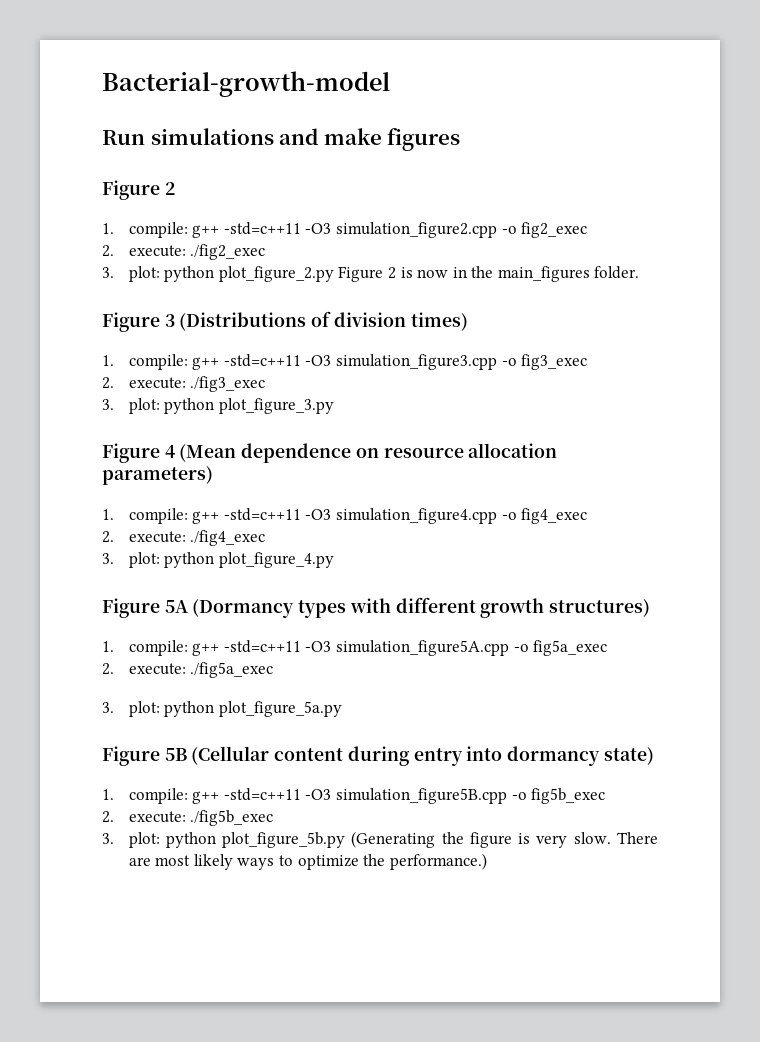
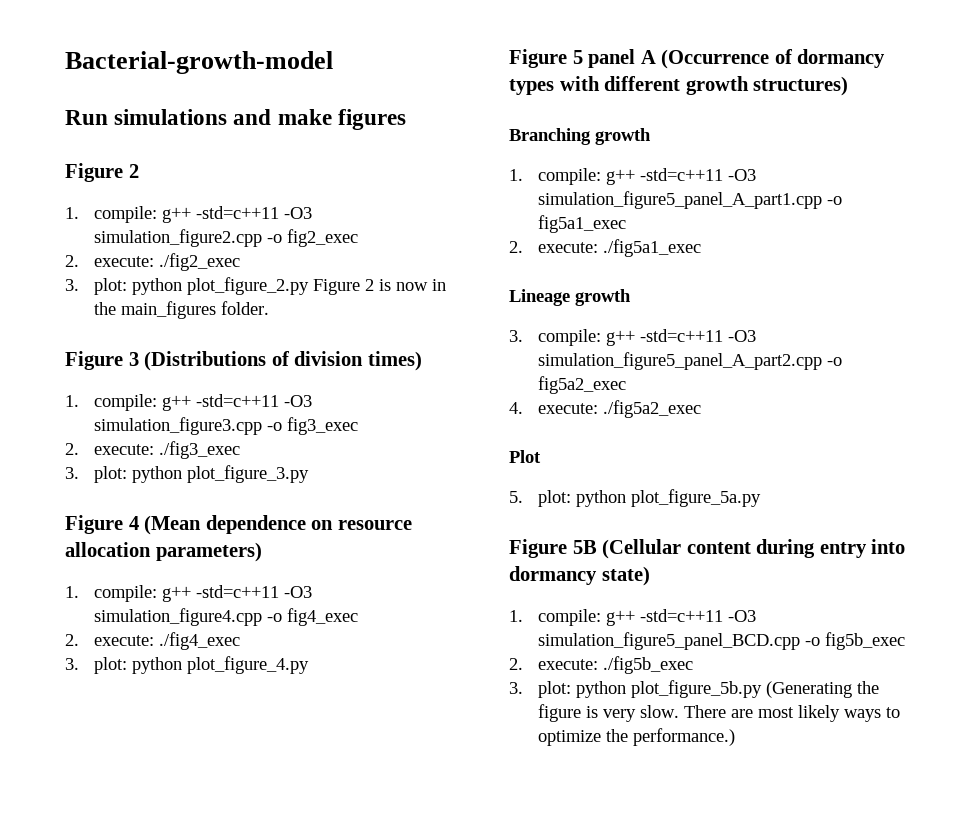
- Figure 5A (Dormancy types with different growth structures)
+ Figure 5 panel A (Occurrence of dormancy types with different growth structures)
- 1. compile: g++ -std=c++11 -O3 simulation_figure5A.cpp -o fig5a_exec
- 2. execute: ./fig5a_exec
- 3. plot: python plot_figure_5a.py
+ Branching growth
+ 1. compile: g++ -std=c++11 -O3 simulation_figure5_panel_A_part1.cpp -o fig5a1_exec
+ 2. execute: ./fig5a1_exec
+ Lineage growth
+ 3. compile: g++ -std=c++11 -O3 simulation_figure5_panel_A_part2.cpp -o fig5a2_exec
+ 4. execute: ./fig5a2_exec
+ Plot
+ 5. plot: python plot_figure_5a.py
- 1. compile: g++ -std=c++11 -O3 simulation_figure5B.cpp -o fig5b_exec
+ 1. compile: g++ -std=c++11 -O3 simulation_figure5_panel_BCD.cpp -o fig5b_exec

